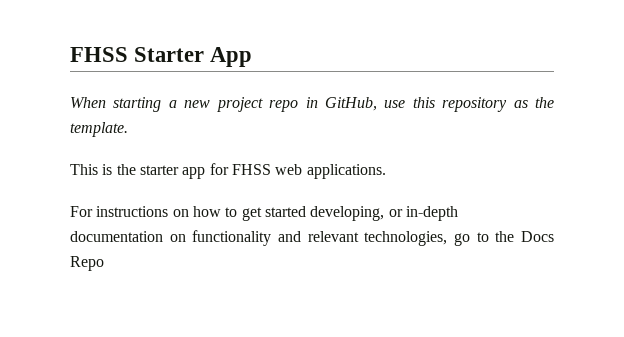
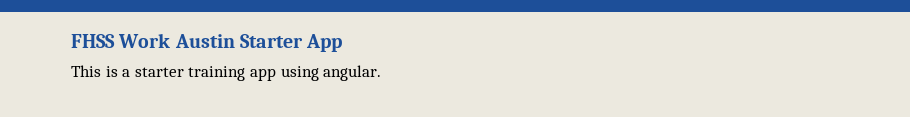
- FHSS Starter App
+ FHSS Work Austin Starter App
- When starting a new project repo in GitHub, use this repository as the template.
- This is the starter app for FHSS web applications.
- For instructions on how to get started developing, or in-depth documentation on functionality and relevant technologies, go to the Docs Repo
+ This is a starter training app using angular.

